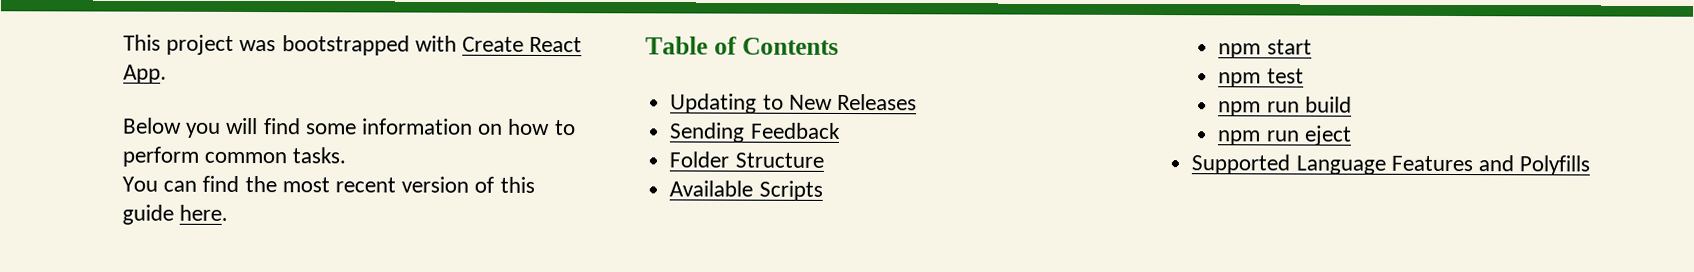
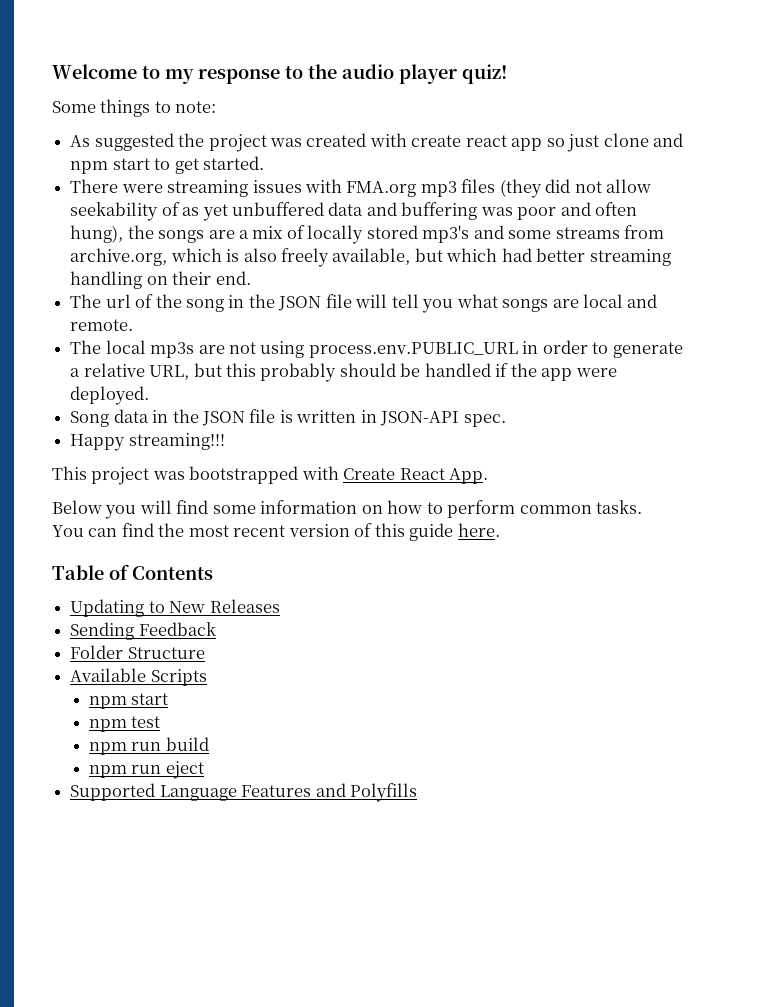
+ Welcome to my response to the audio player quiz!
+ Some things to note:
+ As suggested the project was created with create react app so just clone and npm start to get started.
+ There were streaming issues with FMA.org mp3 files (they did not allow seekability of as yet unbuffered data and buffering was poor and often hung), the songs are a mix of locally stored mp3's and some streams from archive.org, which is also freely available, but which had better streaming handling on their end.
+ The url of the song in the JSON file will tell you what songs are local and remote.
+ The local mp3s are not using process.env.PUBLIC_URL in order to generate a relative URL, but this probably should be handled if the app were deployed.
+ Song data in the JSON file is written in JSON-API spec.
+ Happy streaming!!!

